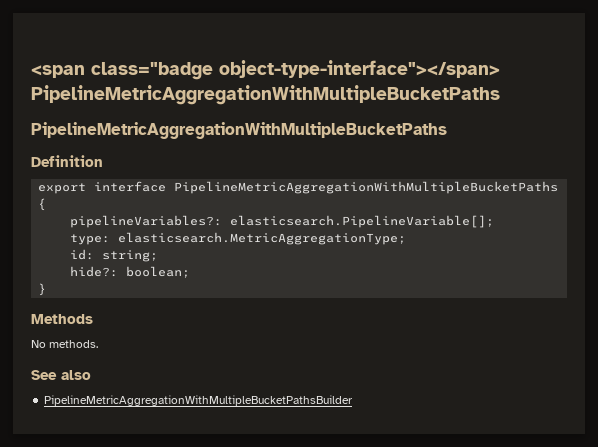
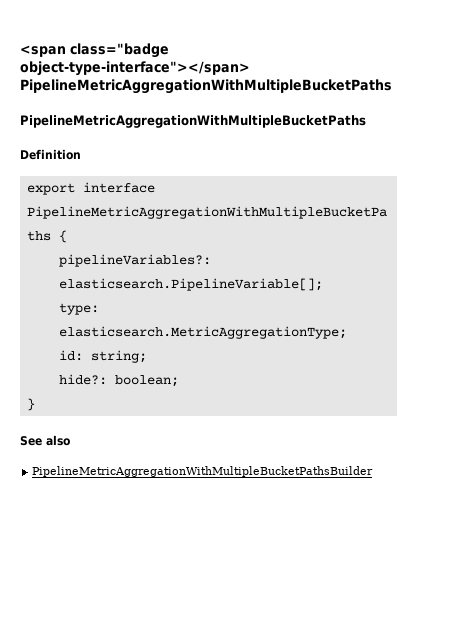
- Methods
- No methods.

